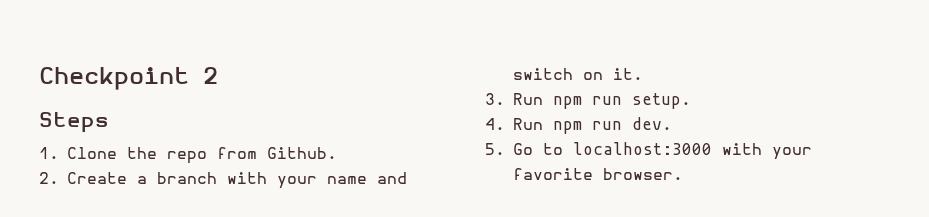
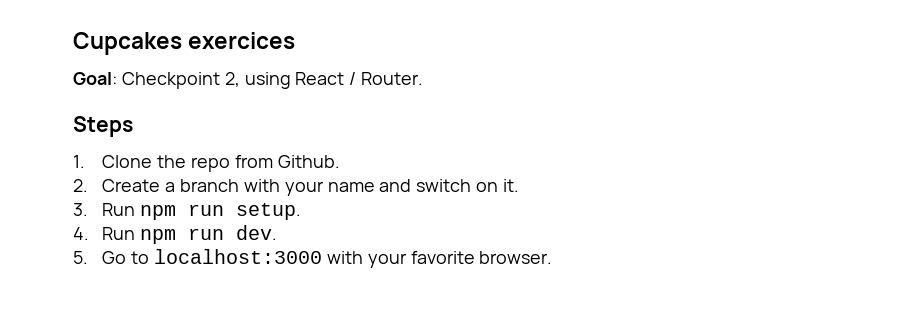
- Checkpoint 2
+ Cupcakes exercices
+ Goal: Checkpoint 2, using React / Router.

